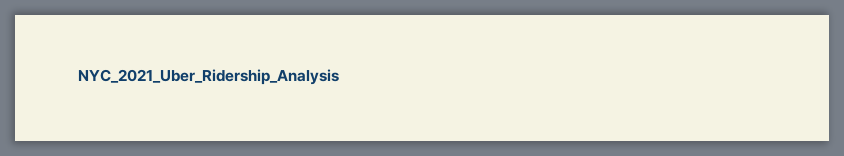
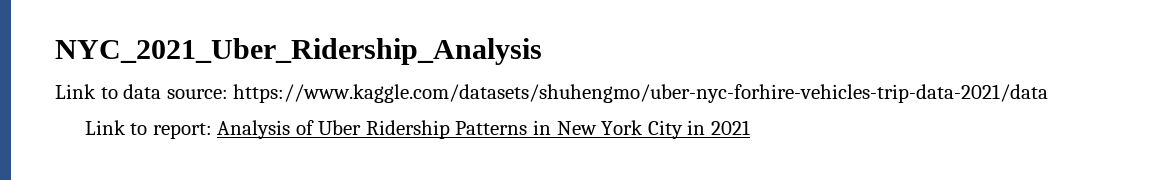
+ Link to data source: https://www.kaggle.com/datasets/shuhengmo/uber-nyc-forhire-vehicles-trip-data-2021/data
+ Link to report: Analysis of Uber Ridership Patterns in New York City in 2021

